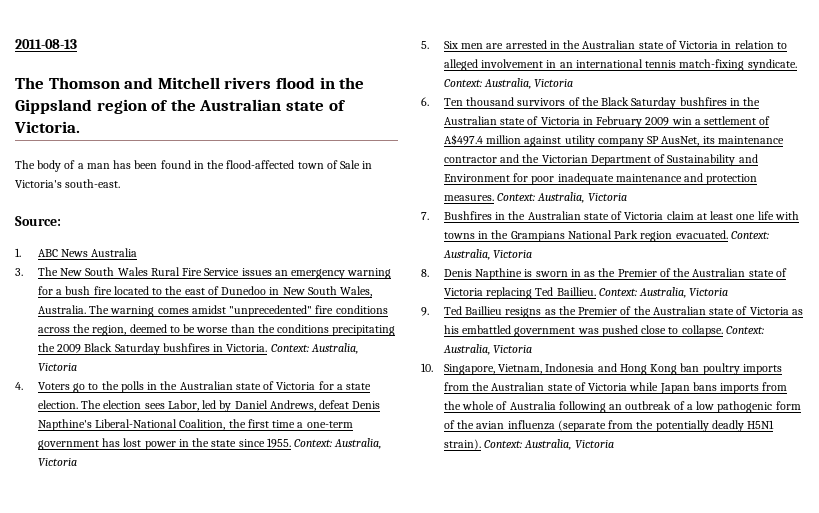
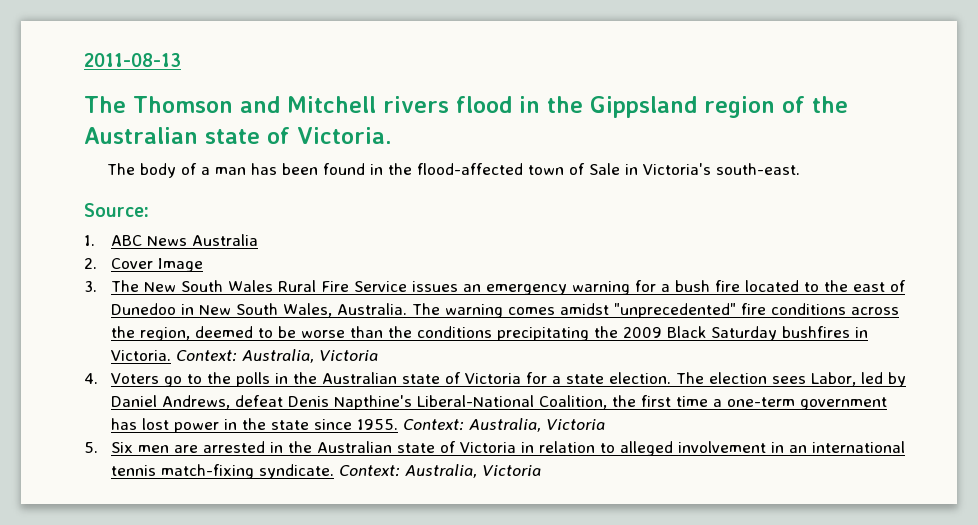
+ 2. Cover Image
- 6. Ten thousand survivors of the Black Saturday bushfires in the Australian state of Victoria in February 2009 win a settlement of A$497.4 million against utility company SP AusNet, its maintenance contractor and the Victorian Department of Sustainability and Environment for poor inadequate maintenance and protection measures. Context: Australia, Victoria
- 7. Bushfires in the Australian state of Victoria claim at least one life with towns in the Grampians National Park region evacuated. Context: Australia, Victoria
- 8. Denis Napthine is sworn in as the Premier of the Australian state of Victoria replacing Ted Baillieu. Context: Australia, Victoria
- 9. Ted Baillieu resigns as the Premier of the Australian state of Victoria as his embattled government was pushed close to collapse. Context: Australia, Victoria
- 10. Singapore, Vietnam, Indonesia and Hong Kong ban poultry imports from the Australian state of Victoria while Japan bans imports from the whole of Australia following an outbreak of a low pathogenic form of the avian influenza (separate from the potentially deadly H5N1 strain). Context: Australia, Victoria

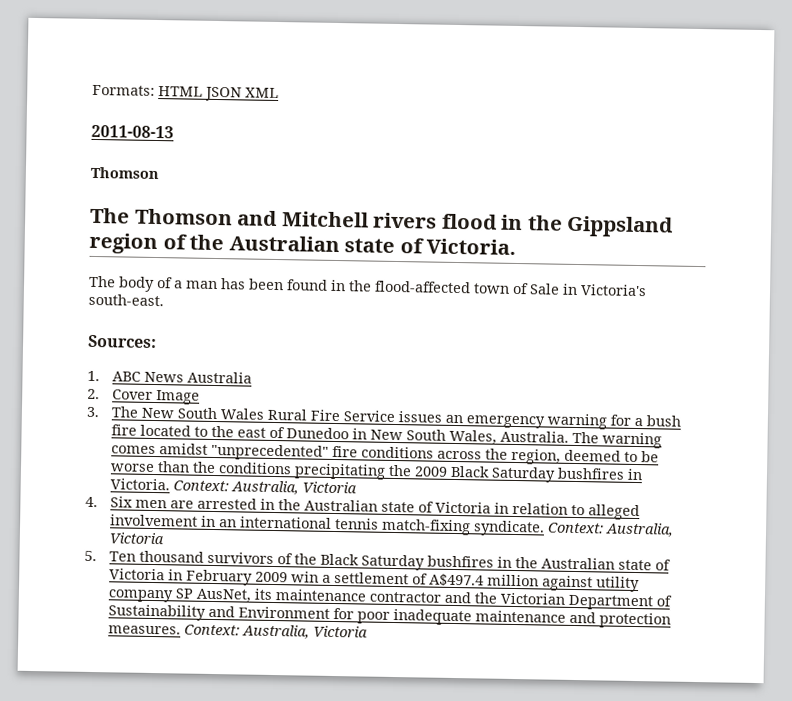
+ Formats: HTML JSON XML
  2011-08-13
+ Thomson
- Source:
+ Sources:
- 4. Voters go to the polls in the Australian state of Victoria for a state election. The election sees Labor, led by Daniel Andrews, defeat Denis Napthine's Liberal-National Coalition, the first time a one-term government has lost power in the state since 1955. Context: Australia, Victoria
- 5. Six men are arrested in the Australian state of Victoria in relation to alleged involvement in an international tennis match-fixing syndicate.
+ 4. Six men are arrested in the Australian state of Victoria in relation to alleged involvement in an international tennis match-fixing syndicate.
+ 5. Ten thousand survivors of the Black Saturday bushfires in the Australian state of Victoria in February 2009 win a settlement of A$497.4 million against utility company SP AusNet, its maintenance contractor and the Victorian Department of Sustainability and Environment for poor inadequate maintenance and protection measures. Context: Australia, Victoria

